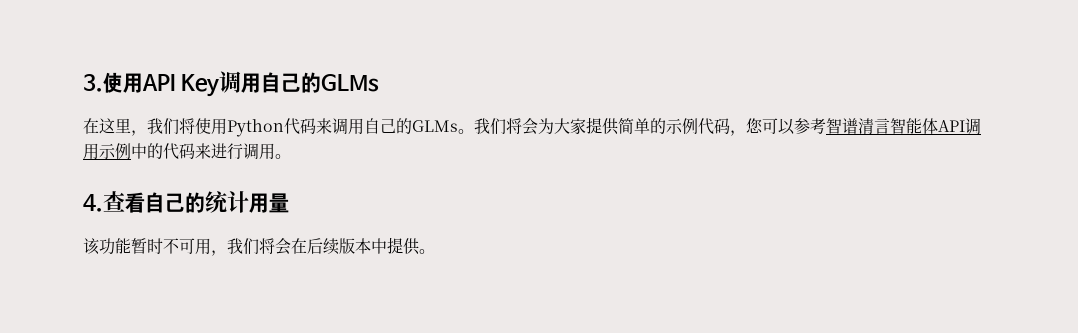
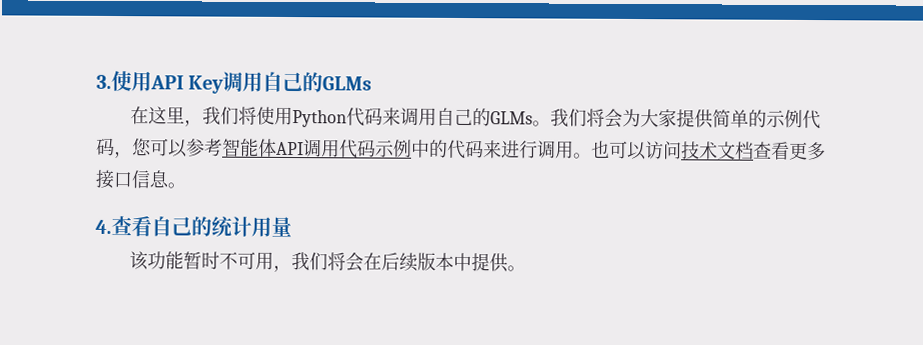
- 我们将会为大家提供简单的示例代码，您可以参考智谱清言智能体API调用示例中的代码来进行调用。
+ 我们将会为大家提供简单的示例代码，您可以参考智能体API调用代码示例中的代码来进行调用。也可以访问技术文档查看更多接口信息。

